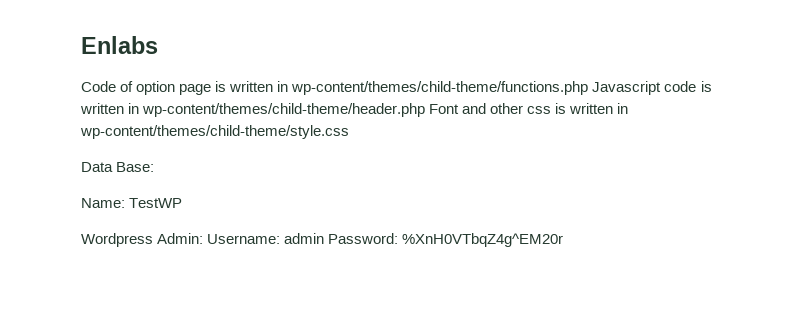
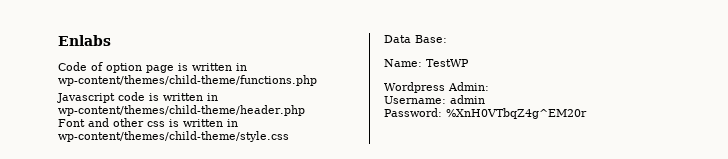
- Code of option page is written in wp-content/themes/child-theme/functions.php Javascript code is written in wp-content/themes/child-theme/header.php Font and other css is written in wp-content/themes/child-theme/style.css
+ Code of option page is written in wp-content/themes/child-theme/functions.php
+ Javascript code is written in wp-content/themes/child-theme/header.php
+ Font and other css is written in wp-content/themes/child-theme/style.css
- Wordpress Admin: Username: admin Password: %XnH0VTbqZ4g^EM20r
+ Wordpress Admin:
+ Username: admin
+ Password: %XnH0VTbqZ4g^EM20r

